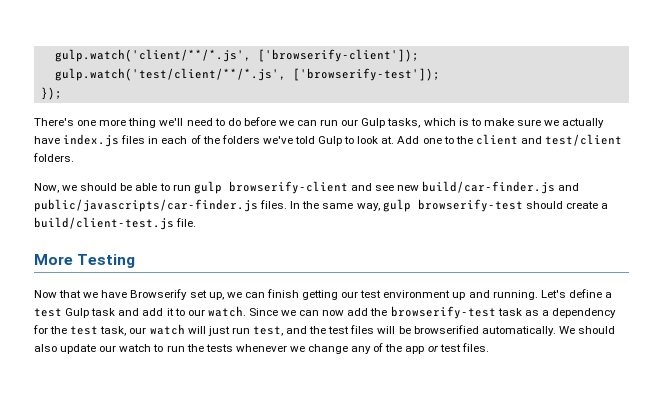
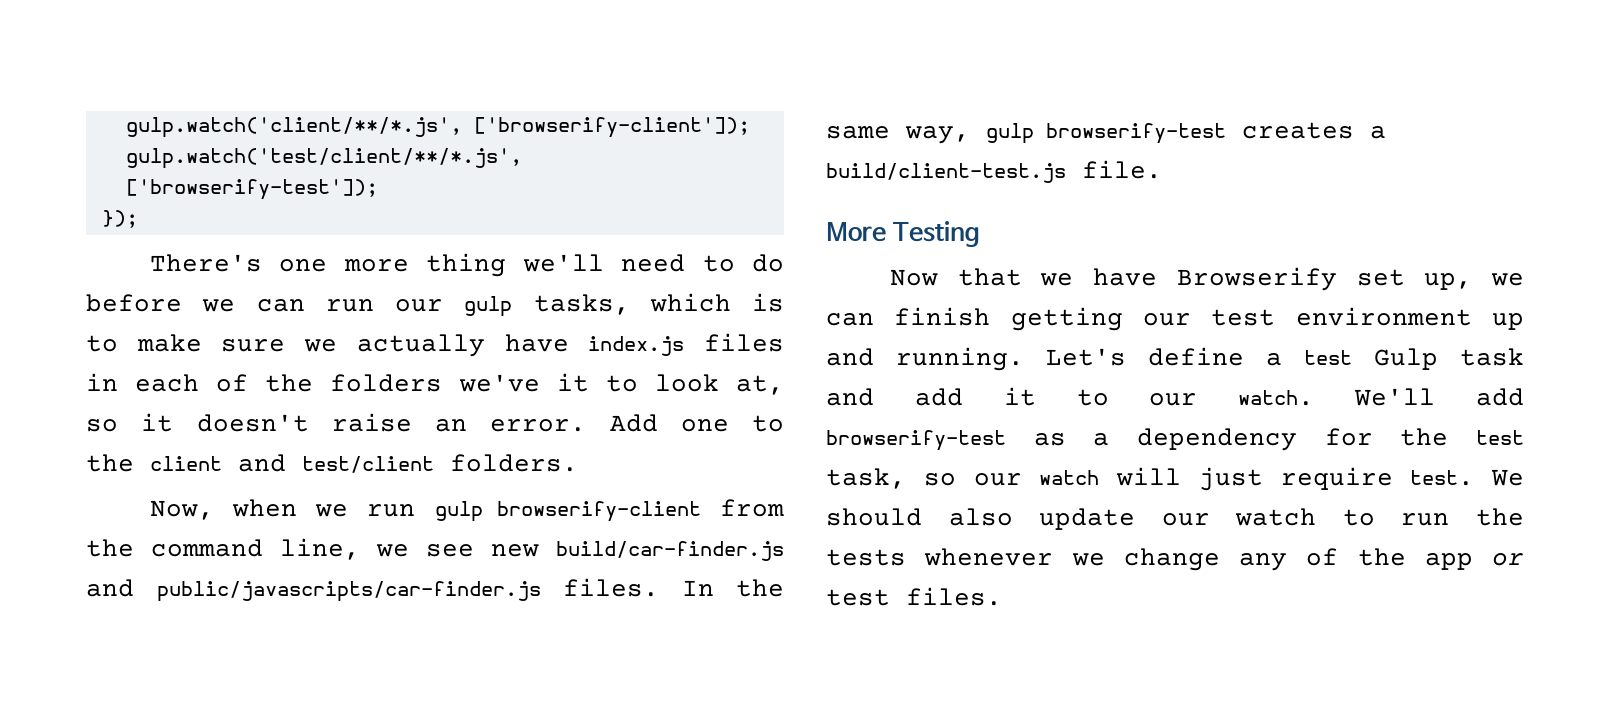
- There's one more thing we'll need to do before we can run our Gulp tasks, which is to make sure we actually have index.js files in each of the folders we've told Gulp to look at.
+ There's one more thing we'll need to do before we can run our gulp tasks, which is to make sure we actually have index.js files in each of the folders we've it to look at, so it doesn't raise an error.
- Now, we should be able to run gulp browserify-client and see new build/car-finder.js and public/javascripts/car-finder.js files.
+ Now, when we run gulp browserify-client from the command line, we see new build/car-finder.js and public/javascripts/car-finder.js files.
- In the same way, gulp browserify-test should create a build/client-test.js file.
+ In the same way, gulp browserify-test creates a build/client-test.js file.
- Since we can now add the browserify-test task as a dependency for the test task, our watch will just run test, and the test files will be browserified automatically.
+ We'll add browserify-test as a dependency for the test task, so our watch will just require test.

